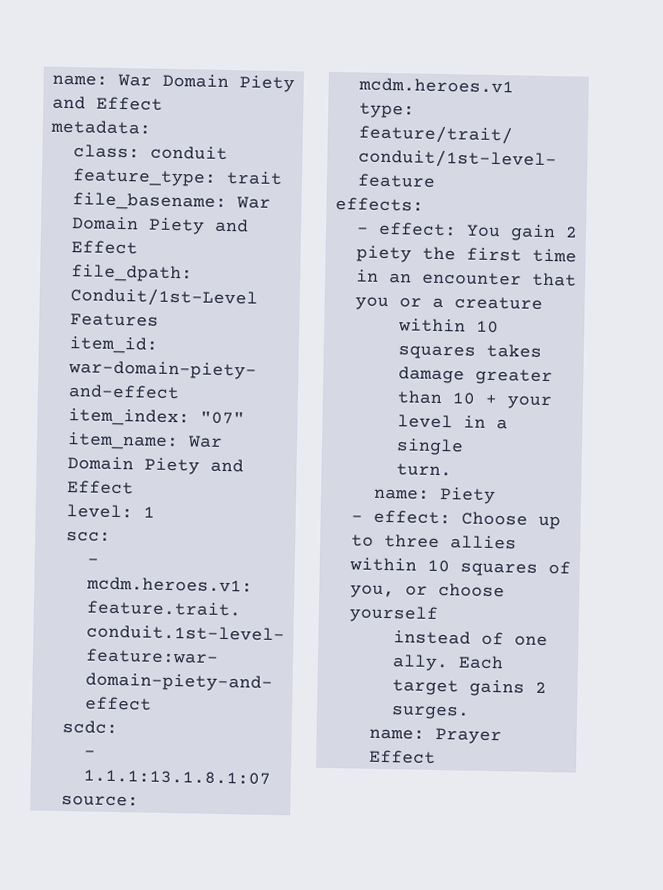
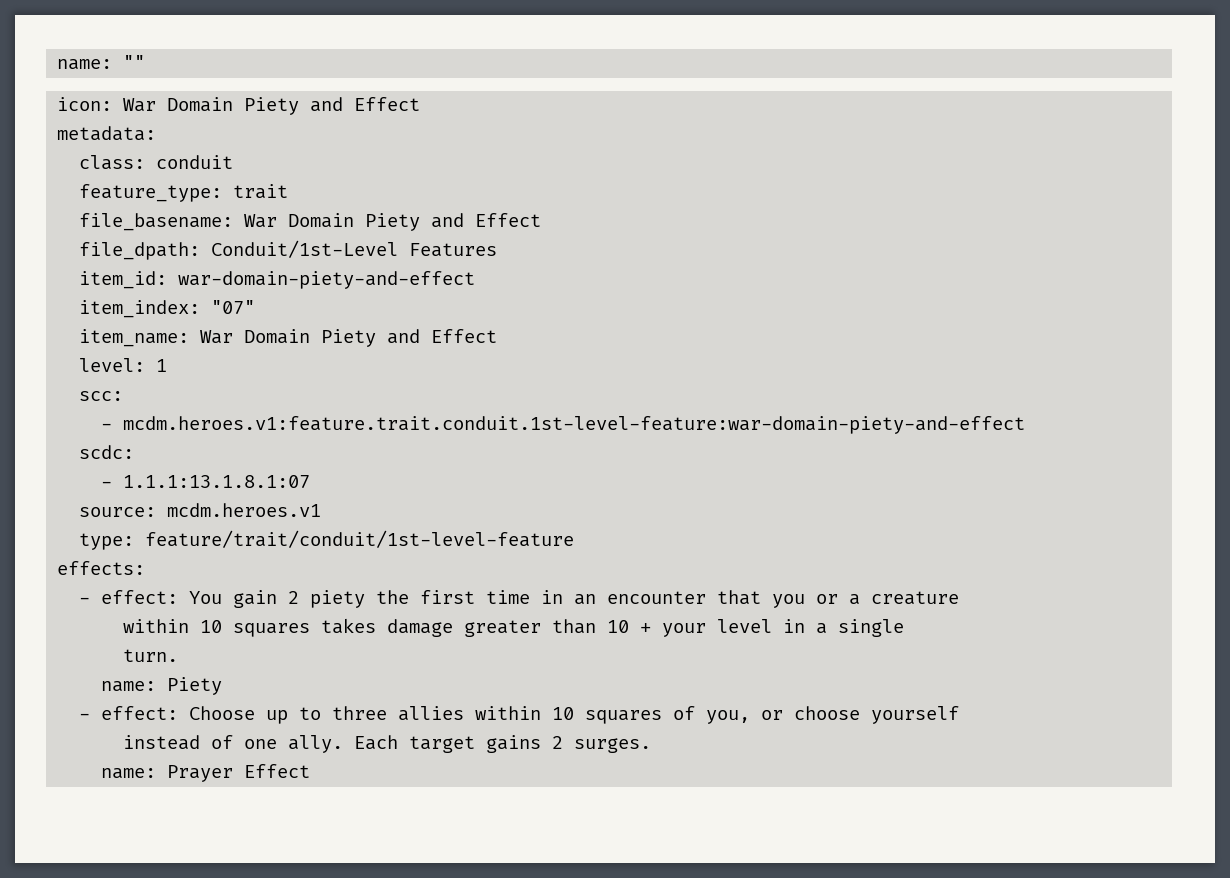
- name: War Domain Piety and Effect
+ name: ""
+ icon: War Domain Piety and Effect

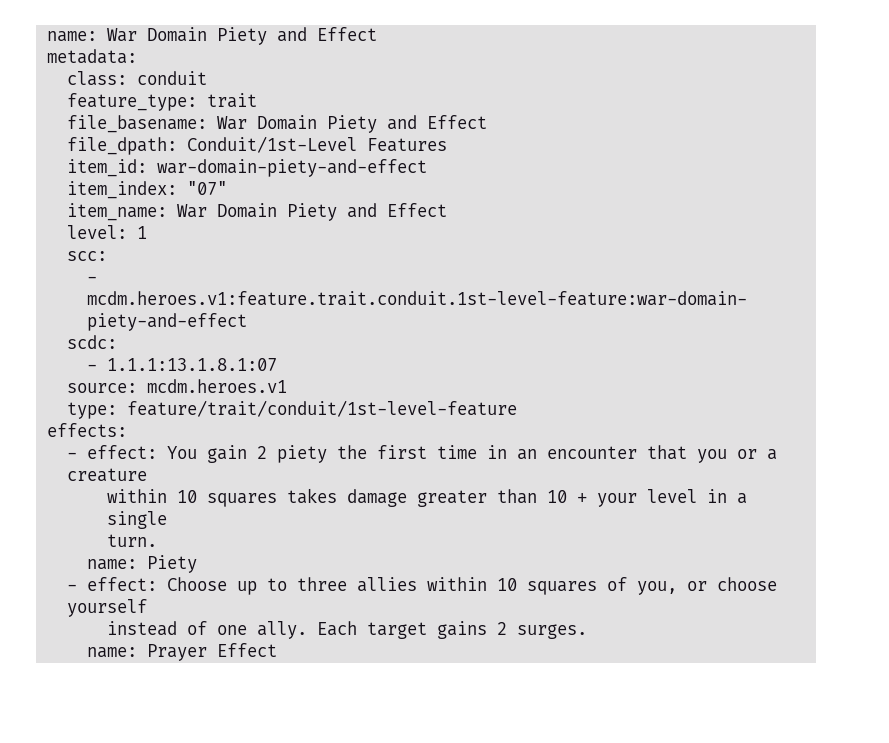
- name: ""
- icon: War Domain Piety and Effect
+ name: War Domain Piety and Effect

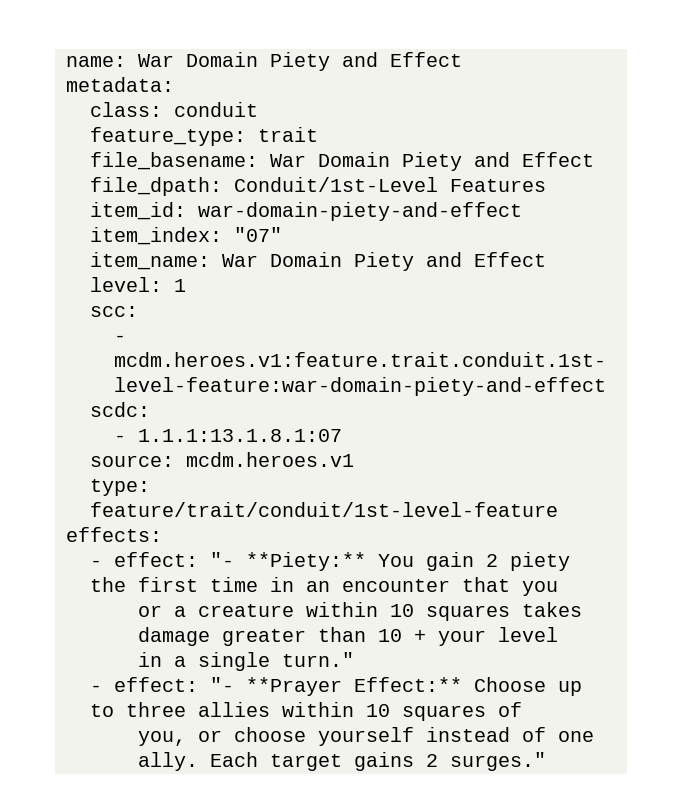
- - effect: You gain 2 piety the first time in an encounter that you or a creature
- within 10 squares takes damage greater than 10 + your level in a single
- turn.
- name: Piety
- - effect: Choose up to three allies within 10 squares of you, or choose yourself
- instead of one ally.
+ - effect: "- **Piety:** You gain 2 piety the first time in an encounter that you
+ or a creature within 10 squares takes damage greater than 10 + your level
+ in a single turn."
+ - effect: "- **Prayer Effect:** Choose up to three allies within 10 squares of
+ you, or choose yourself instead of one ally.
- Each target gains 2 surges.
- name: Prayer Effect
+ Each target gains 2 surges."

